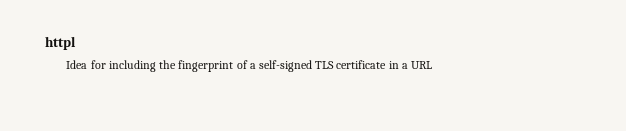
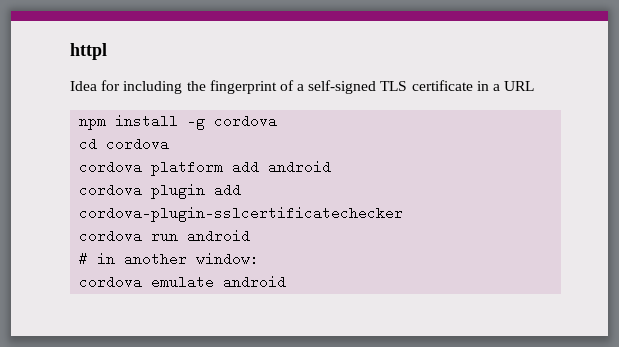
+ npm install -g cordova
+ cd cordova
+ cordova platform add android
+ cordova plugin add cordova-plugin-sslcertificatechecker
+ cordova run android
+ # in another window:
+ cordova emulate android

